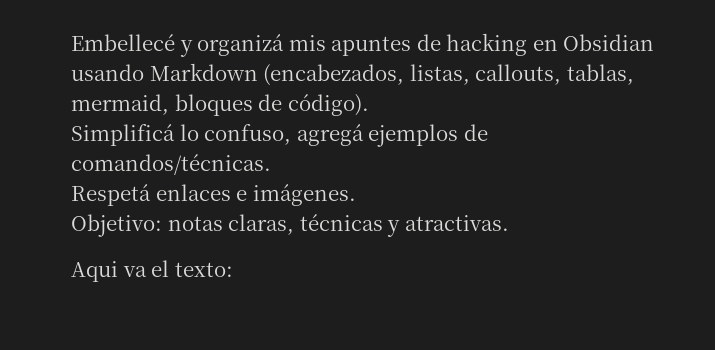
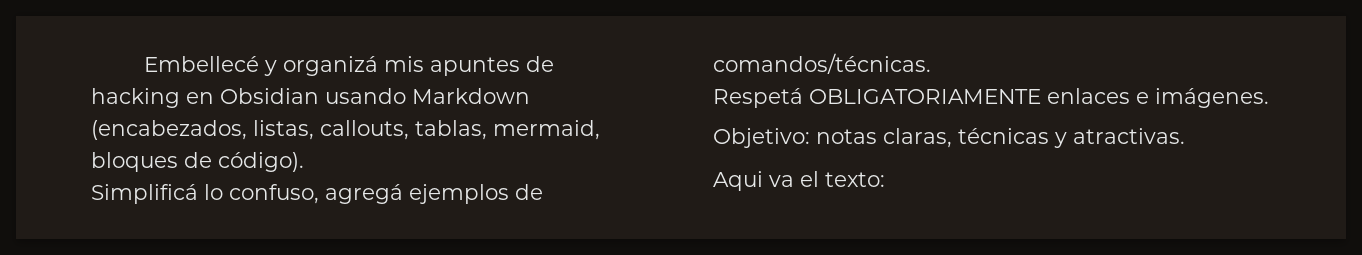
- Respetá enlaces e imágenes.
+ Respetá OBLIGATORIAMENTE enlaces e imágenes.

